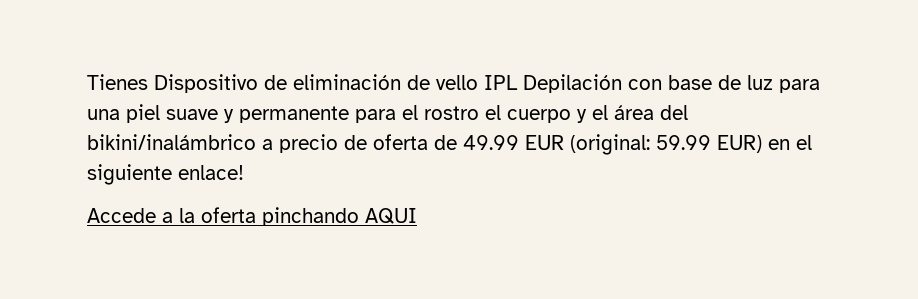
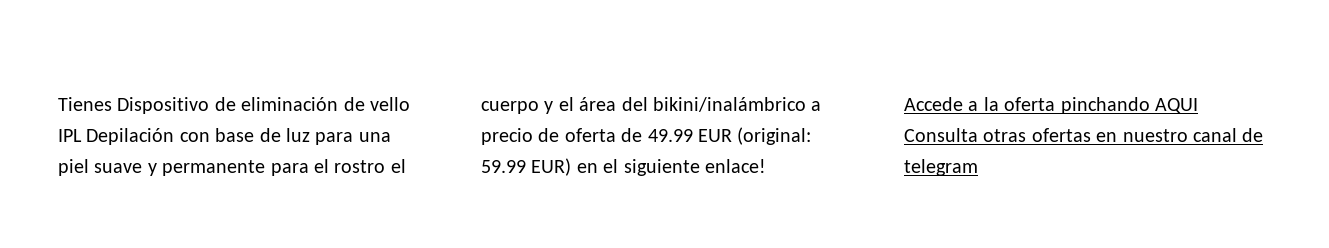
- Accede a la oferta pinchando AQUI
+ Accede a la oferta pinchando AQUI Consulta otras ofertas en nuestro canal de telegram

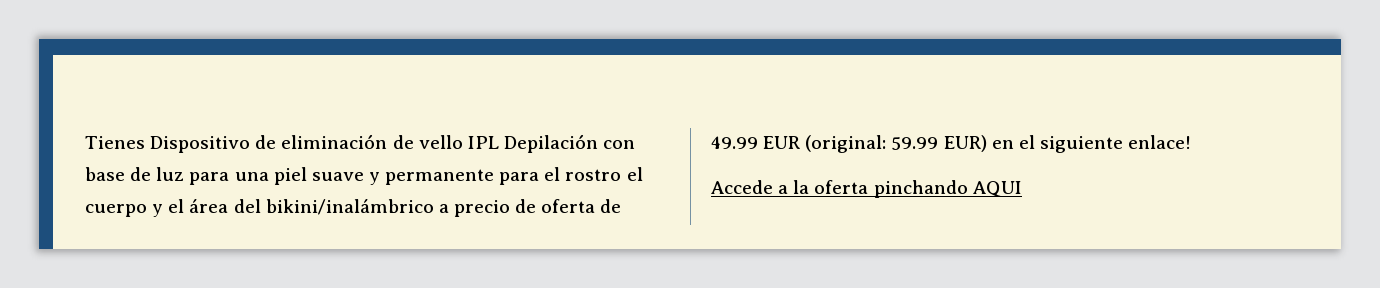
- Accede a la oferta pinchando AQUI Consulta otras ofertas en nuestro canal de telegram
+ Accede a la oferta pinchando AQUI

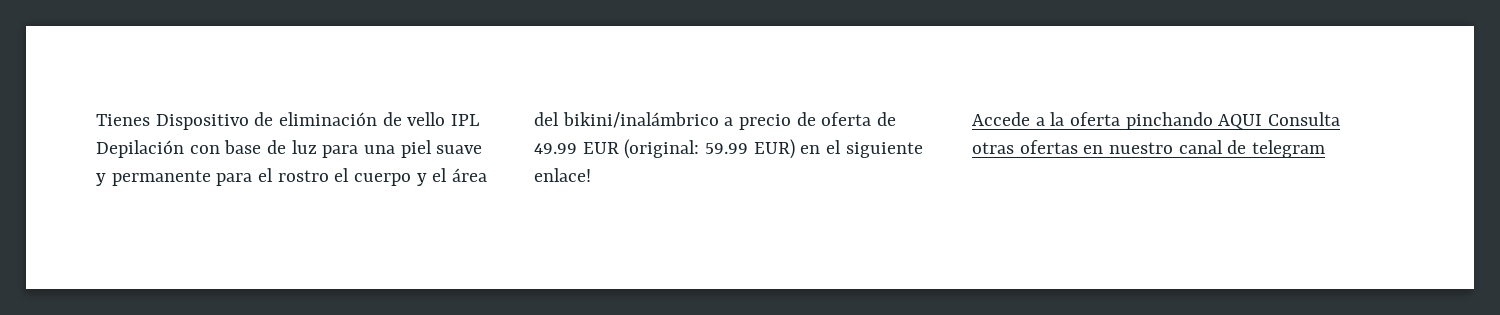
- Accede a la oferta pinchando AQUI
+ Accede a la oferta pinchando AQUI Consulta otras ofertas en nuestro canal de telegram

